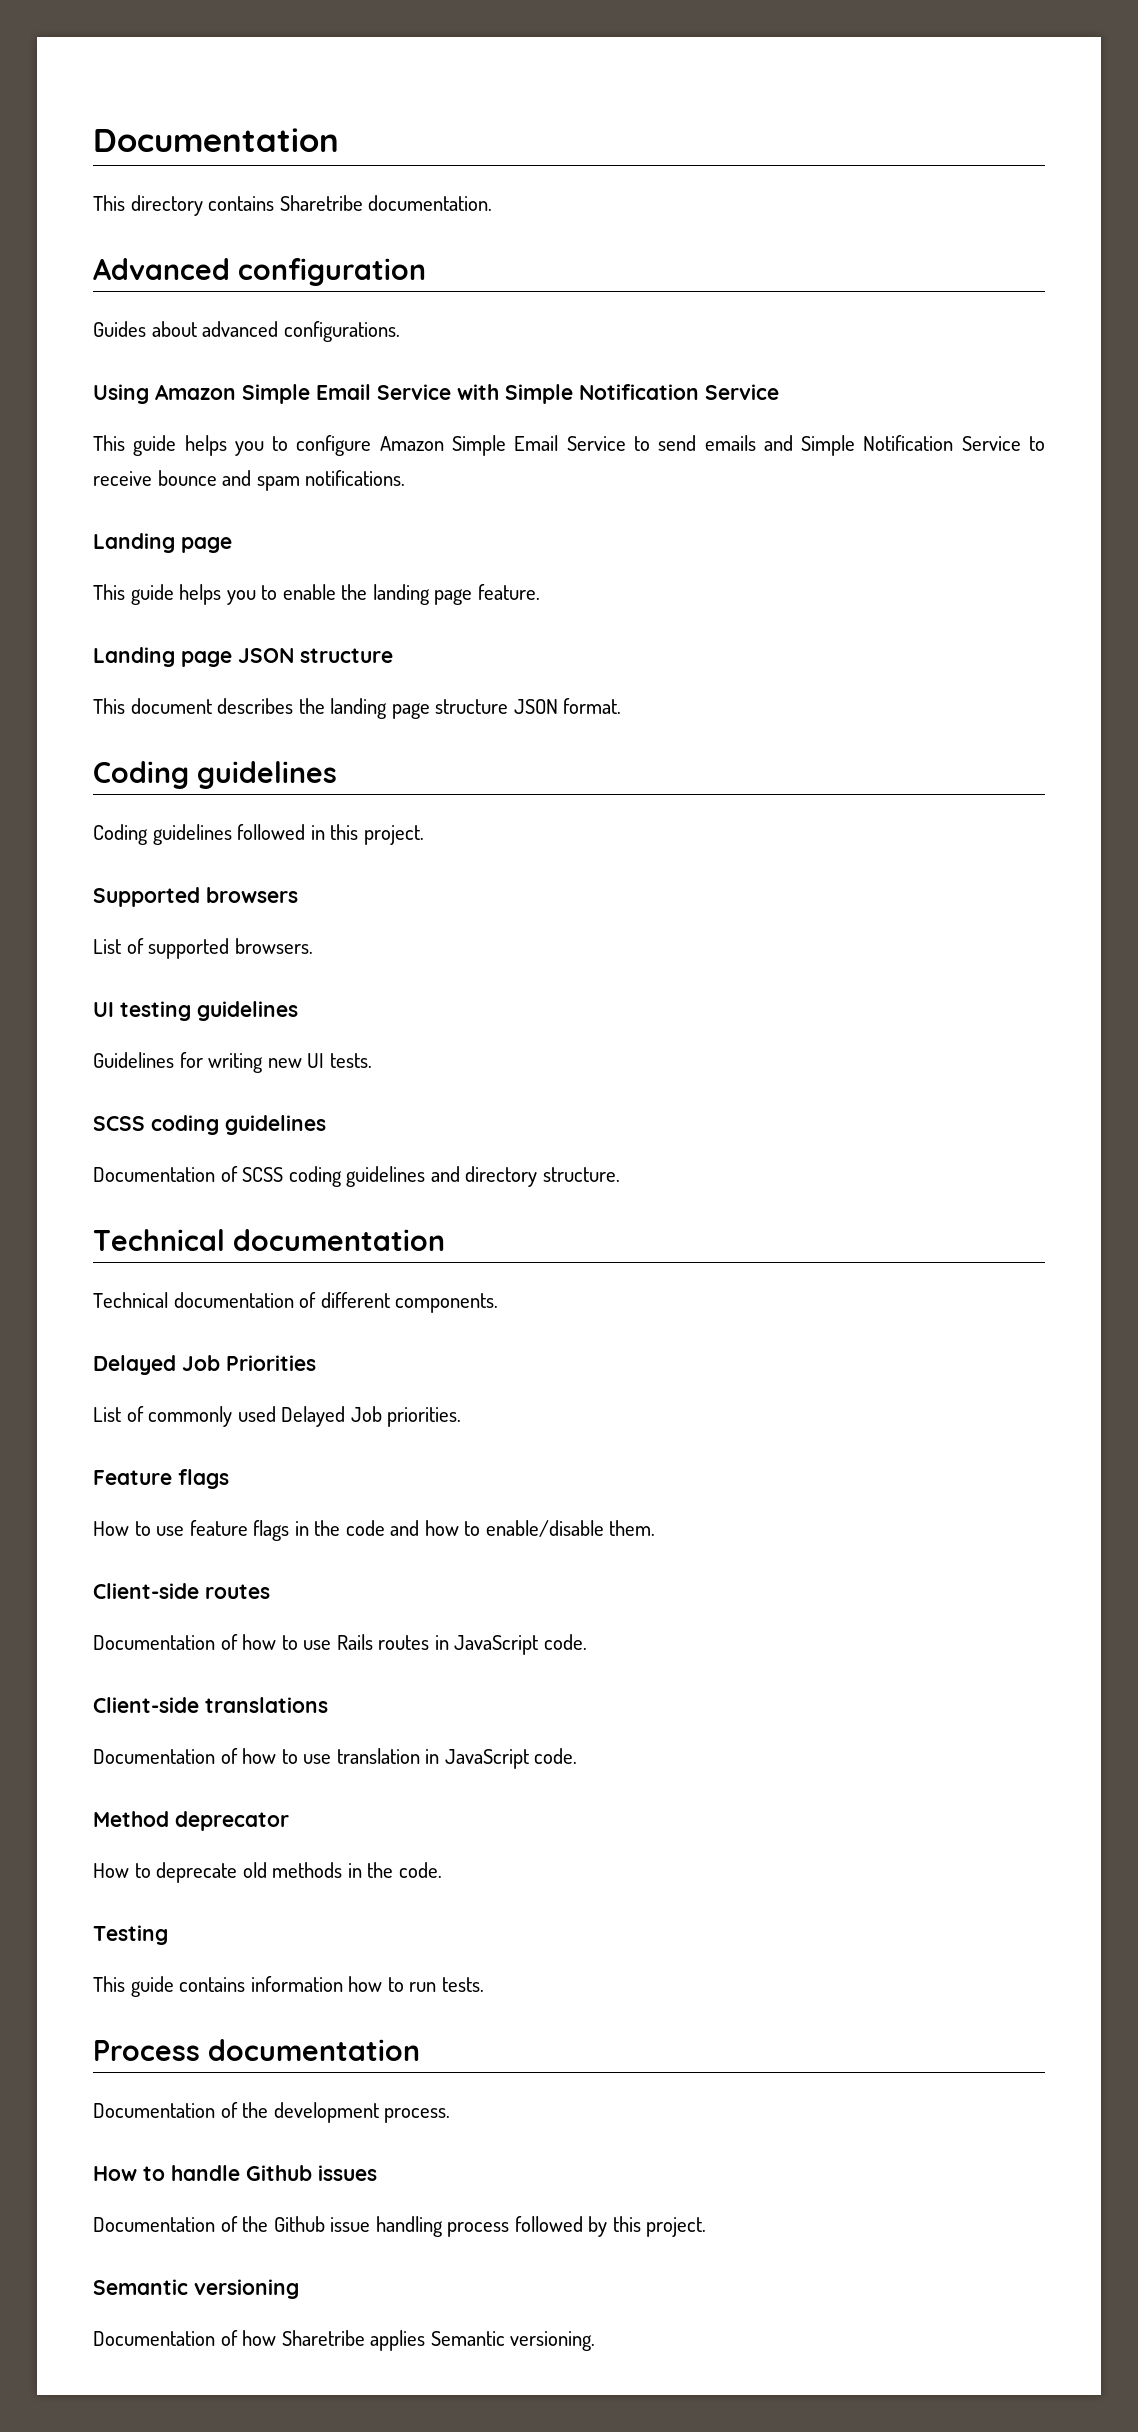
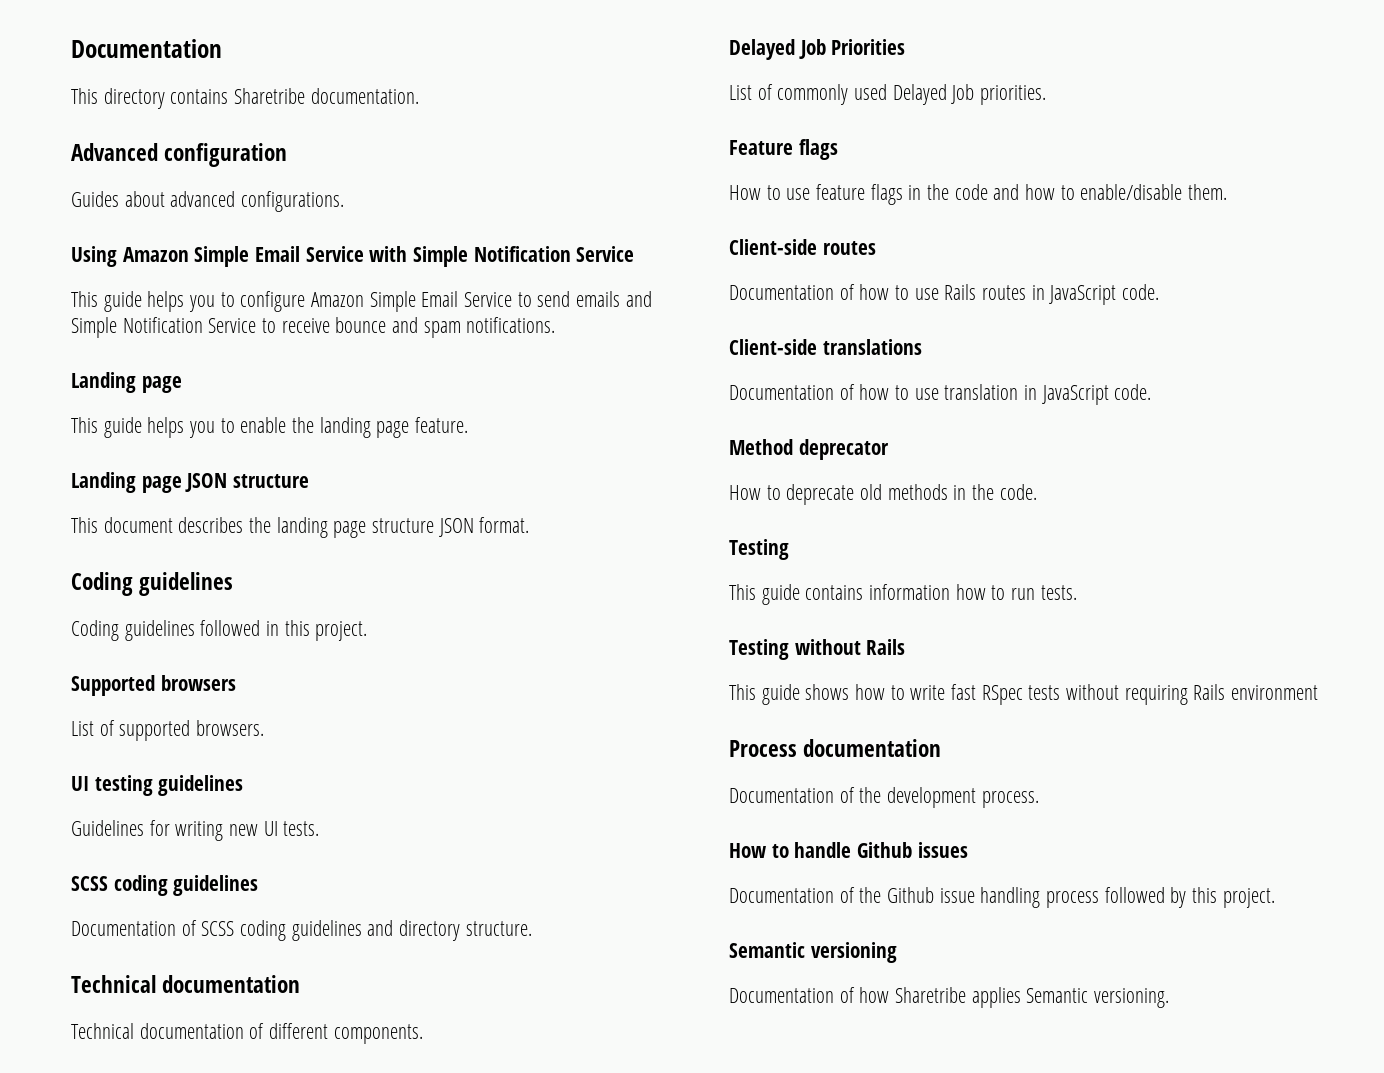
+ Testing without Rails
+ This guide shows how to write fast RSpec tests without requiring Rails environment

